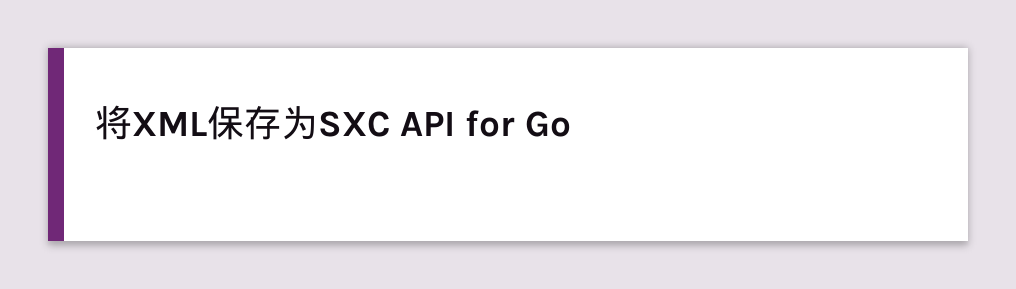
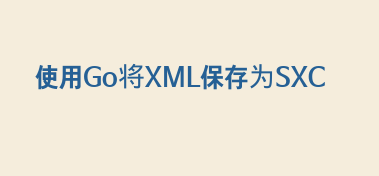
- 将XML保存为SXC API for Go
+ 使用Go将XML保存为SXC

